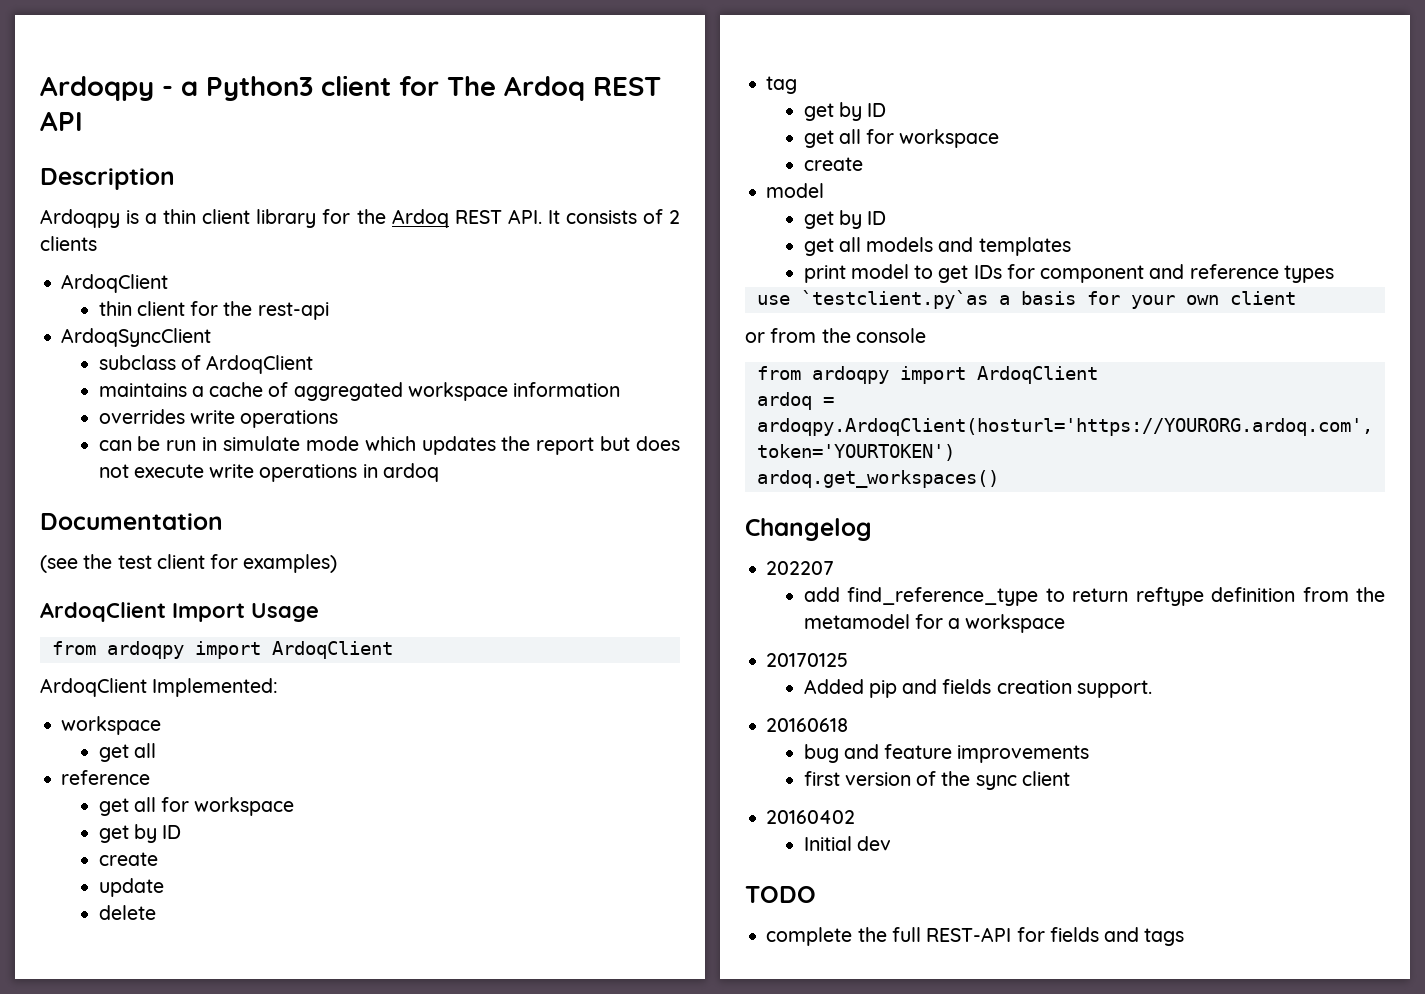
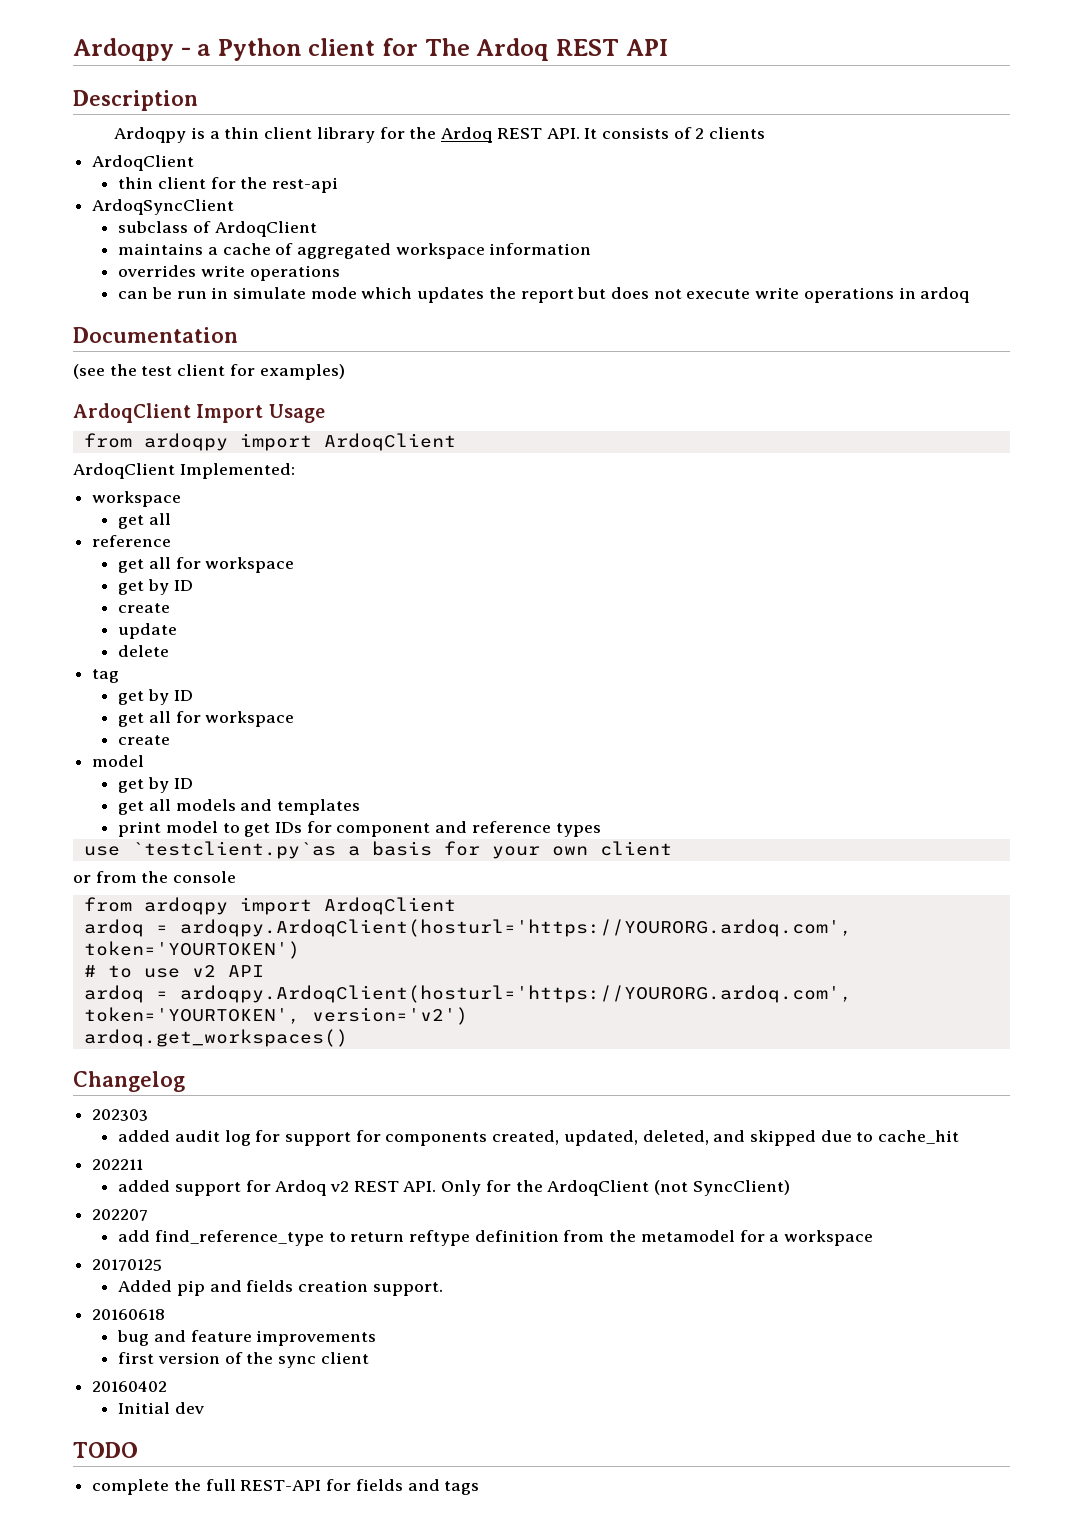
- Ardoqpy - a Python3 client for The Ardoq REST API
+ Ardoqpy - a Python client for The Ardoq REST API
+ # to use v2 API
+ ardoq = ardoqpy.ArdoqClient(hosturl='https://YOURORG.ardoq.com', token='YOURTOKEN', version='v2')
  ardoq.get_workspaces()
  Changelog
+ 202303
+ added audit log for support for components created, updated, deleted, and skipped due to cache_hit
+ 202211
+ added support for Ardoq v2 REST API. Only for the ArdoqClient (not SyncClient)

